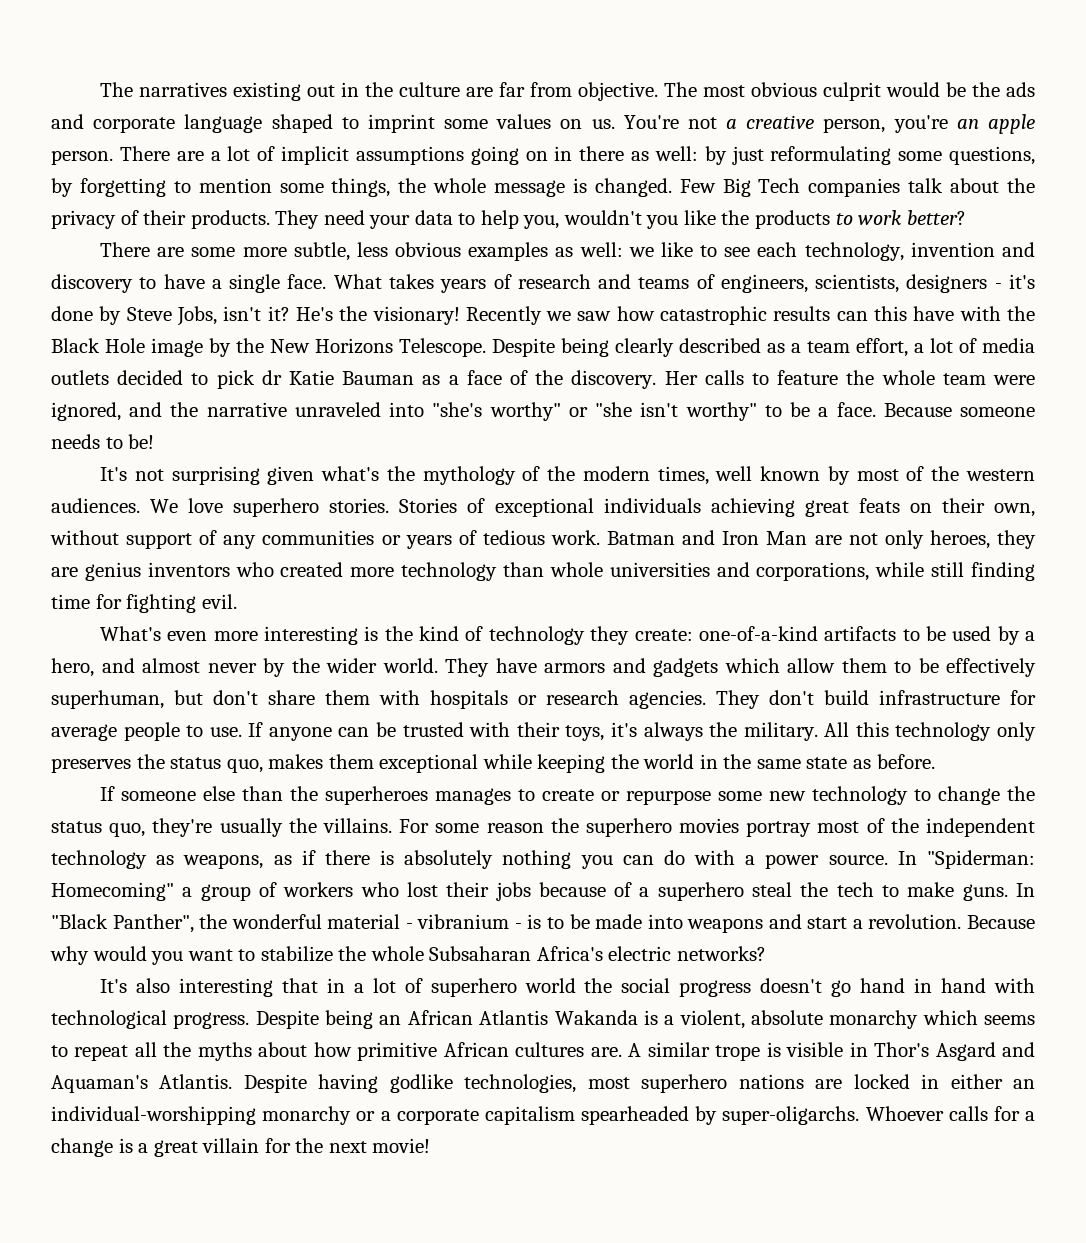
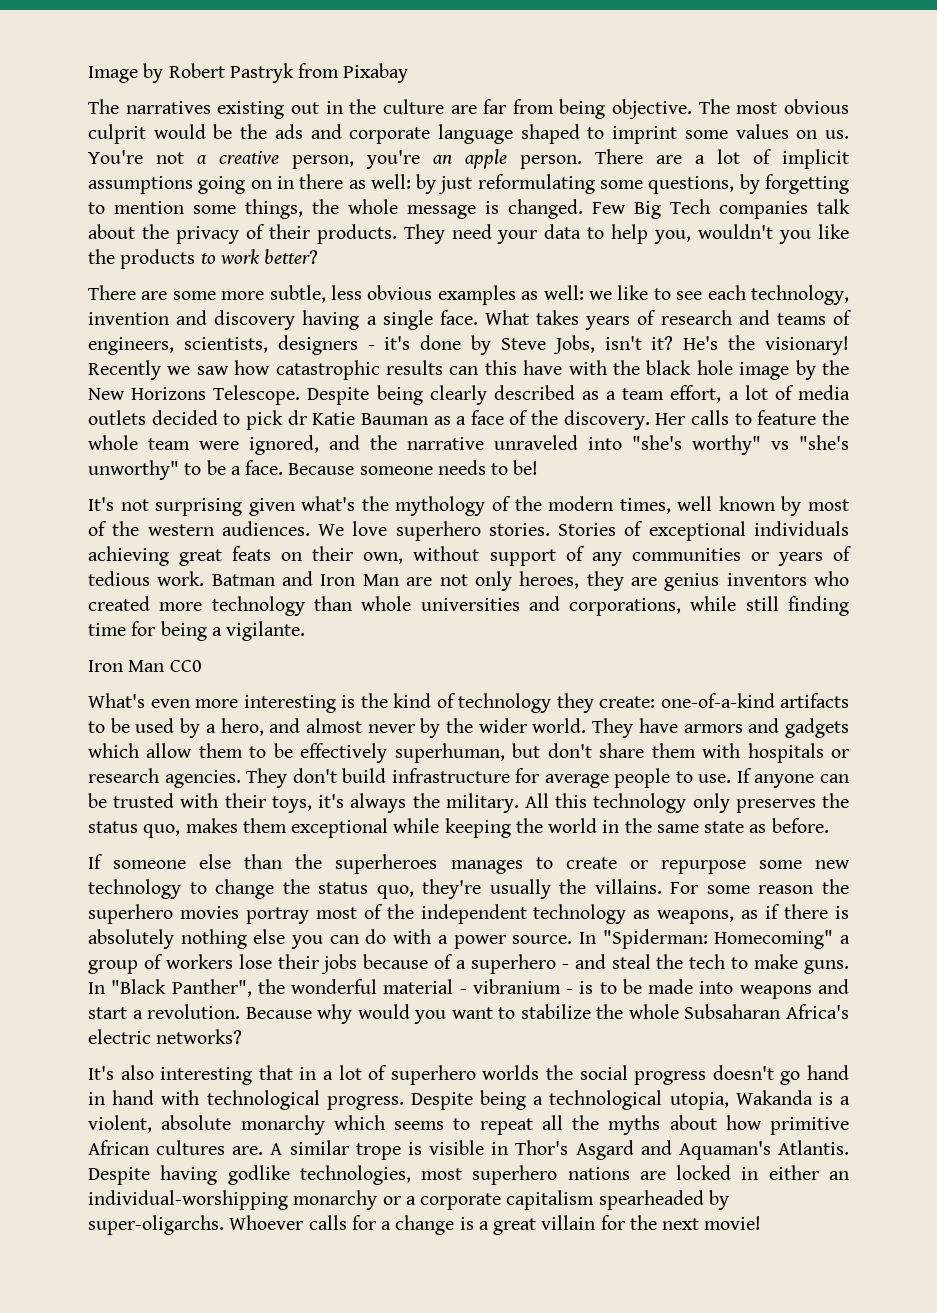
+ Image by Robert Pastryk from Pixabay
- The narratives existing out in the culture are far from objective.
+ The narratives existing out in the culture are far from being objective.
- There are some more subtle, less obvious examples as well: we like to see each technology, invention and discovery to have a single face.
+ There are some more subtle, less obvious examples as well: we like to see each technology, invention and discovery having a single face.
- Recently we saw how catastrophic results can this have with the Black Hole image by the New Horizons Telescope.
+ Recently we saw how catastrophic results can this have with the black hole image by the New Horizons Telescope.
- Her calls to feature the whole team were ignored, and the narrative unraveled into "she's worthy" or "she isn't worthy" to be a face.
+ Her calls to feature the whole team were ignored, and the narrative unraveled into "she's worthy" vs "she's unworthy" to be a face.
- Batman and Iron Man are not only heroes, they are genius inventors who created more technology than whole universities and corporations, while still finding time for fighting evil.
+ Batman and Iron Man are not only heroes, they are genius inventors who created more technology than whole universities and corporations, while still finding time for being a vigilante.
+ Iron Man CC0
- For some reason the superhero movies portray most of the independent technology as weapons, as if there is absolutely nothing you can do with a power source.
+ For some reason the superhero movies portray most of the independent technology as weapons, as if there is absolutely nothing else you can do with a power source.
- In "Spiderman: Homecoming" a group of workers who lost their jobs because of a superhero steal the tech to make guns.
+ In "Spiderman: Homecoming" a group of workers lose their jobs because of a superhero - and steal the tech to make guns.
- It's also interesting that in a lot of superhero world the social progress doesn't go hand in hand with technological progress.
+ It's also interesting that in a lot of superhero worlds the social progress doesn't go hand in hand with technological progress.
- Despite being an African Atlantis Wakanda is a violent, absolute monarchy which seems to repeat all the myths about how primitive African cultures are.
+ Despite being a technological utopia, Wakanda is a violent, absolute monarchy which seems to repeat all the myths about how primitive African cultures are.

